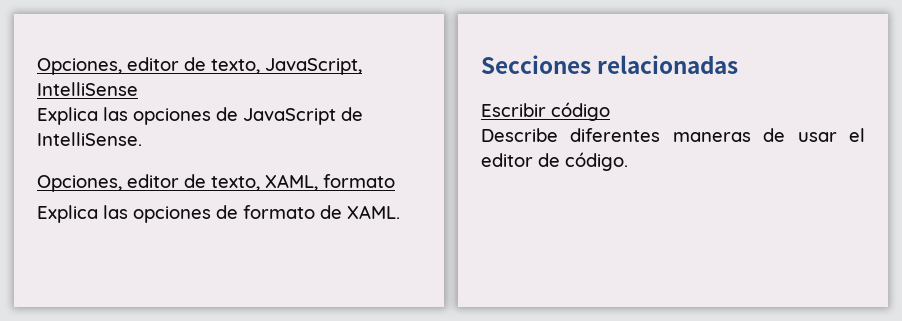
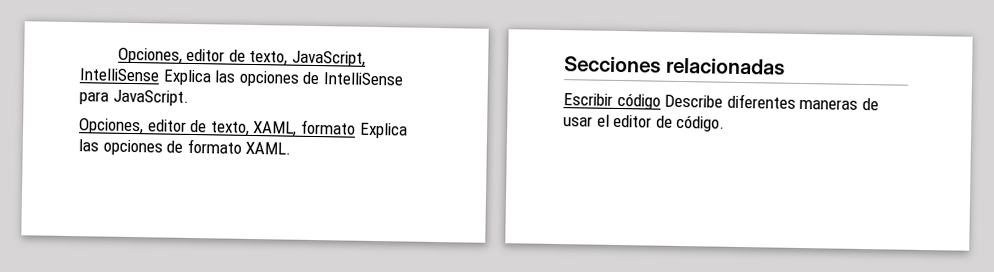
- Opciones, editor de texto, JavaScript, IntelliSense
- Explica las opciones de JavaScript de IntelliSense.
+ Opciones, editor de texto, JavaScript, IntelliSense Explica las opciones de IntelliSense para JavaScript.
- Opciones, editor de texto, XAML, formato
- Explica las opciones de formato de XAML.
+ Opciones, editor de texto, XAML, formato Explica las opciones de formato XAML.
- Escribir código
- Describe diferentes maneras de usar el editor de código.
+ Escribir código Describe diferentes maneras de usar el editor de código.

